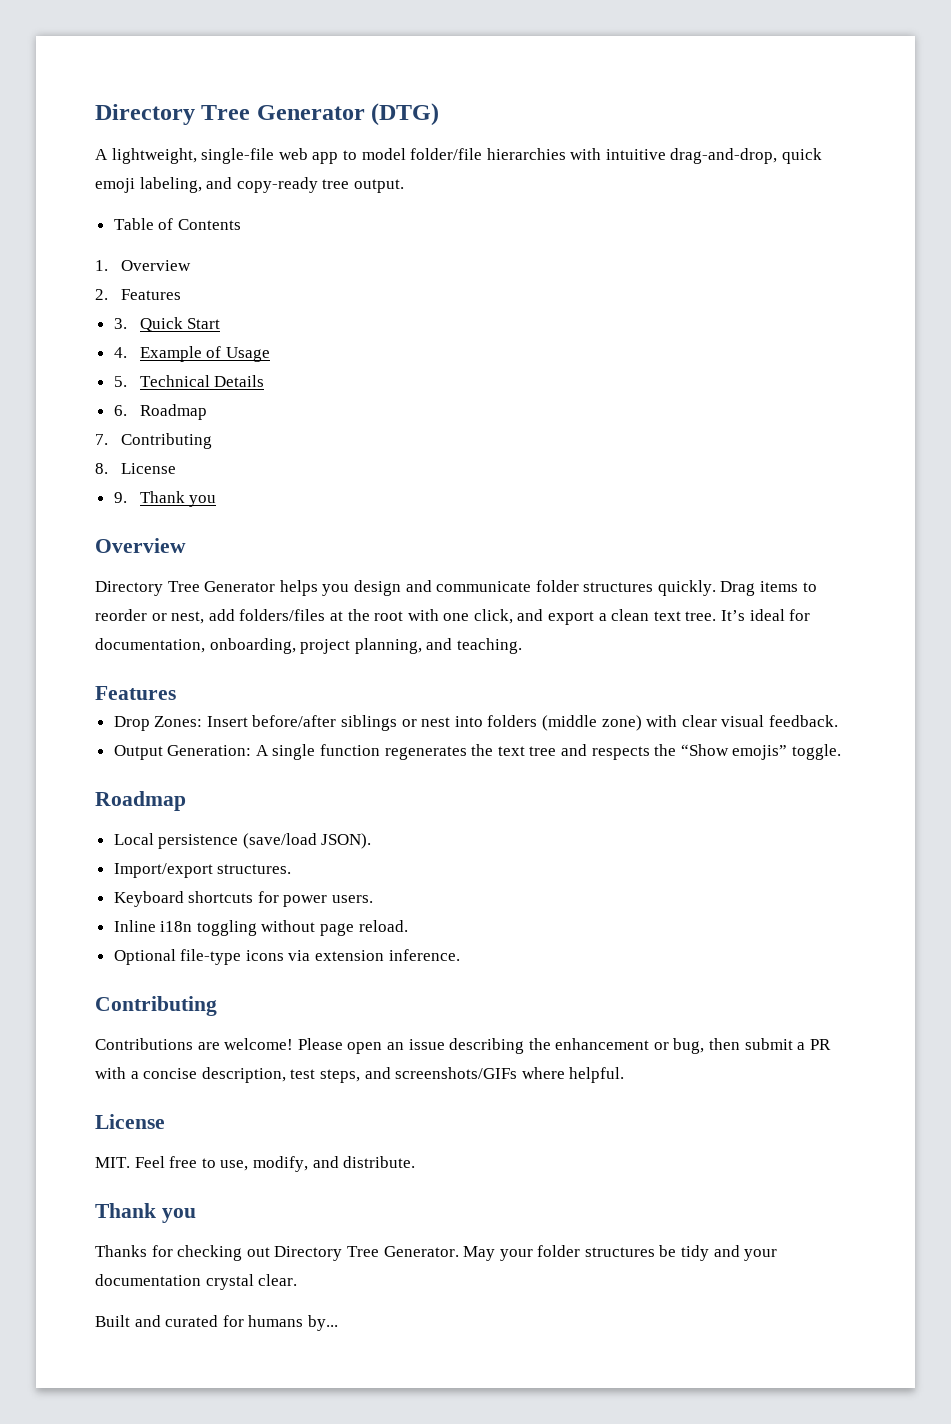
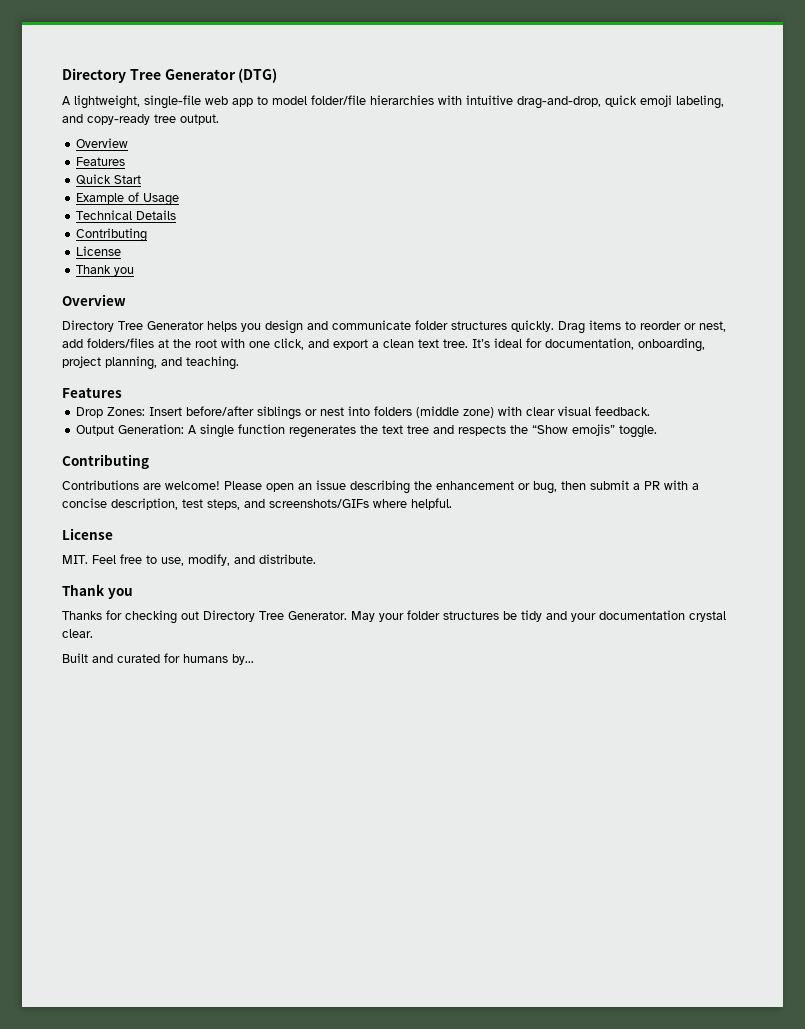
  A lightweight, single-file web app to model folder/file hierarchies with intuitive drag-and-drop, quick emoji labeling, and copy-ready tree output.
- Table of Contents
- 1. Overview
- 2. Features
- 3. Quick Start
+ Overview
+ Features
+ Quick Start
- 4. Example of Usage
+ Example of Usage
- 5. Technical Details
- 6. Roadmap
- 7. Contributing
- 8. License
- 9. Thank you
+ Technical Details
+ Contributing
+ License
+ Thank you
  Output Generation: A single function regenerates the text tree and respects the “Show emojis” toggle.
- Roadmap
- Local persistence (save/load JSON).
- Import/export structures.
- Keyboard shortcuts for power users.
- Inline i18n toggling without page reload.
- Optional file-type icons via extension inference.

